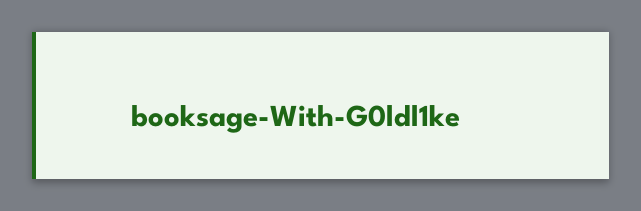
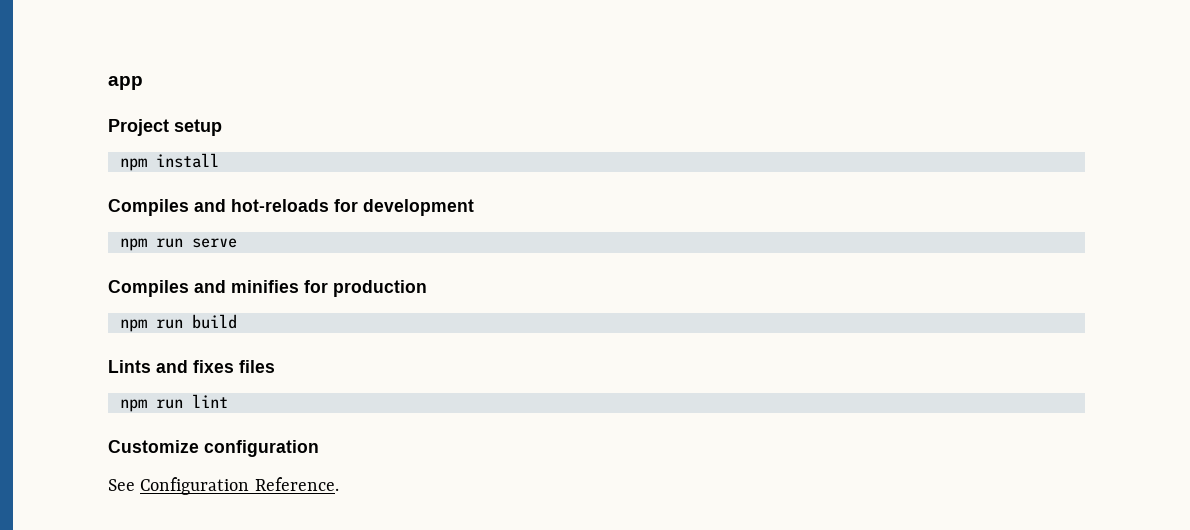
- booksage-With-G0ldl1ke
+ app
+ Project setup
+ npm install
+ Compiles and hot-reloads for development
+ npm run serve
+ Compiles and minifies for production
+ npm run build
+ Lints and fixes files
+ npm run lint
+ Customize configuration
+ See Configuration Reference.

